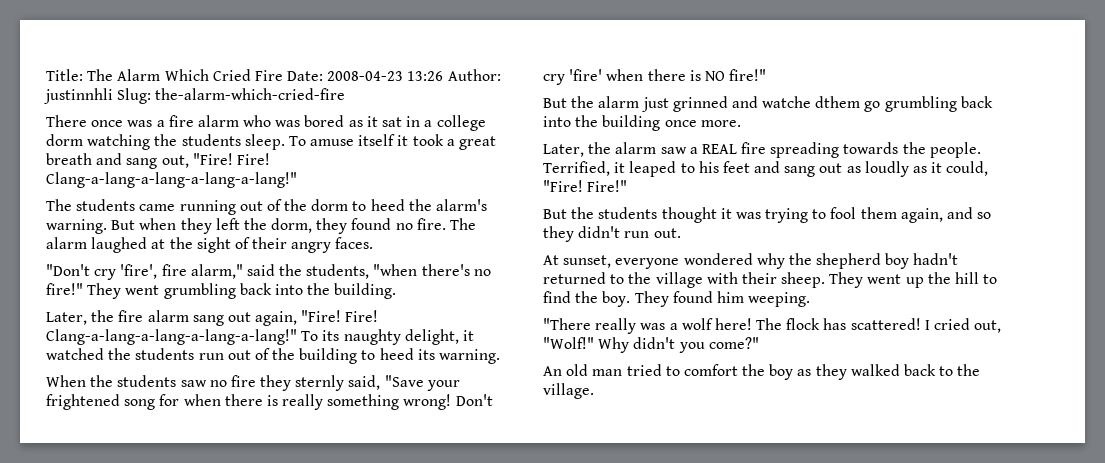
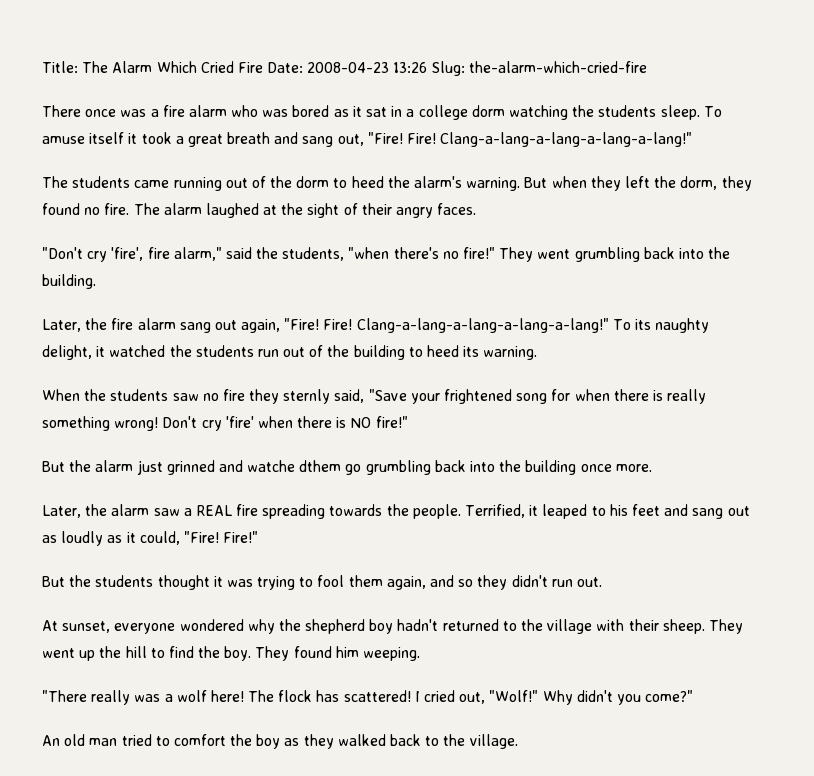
- Title: The Alarm Which Cried Fire Date: 2008-04-23 13:26 Author: justinnhli Slug: the-alarm-which-cried-fire
+ Title: The Alarm Which Cried Fire Date: 2008-04-23 13:26 Slug: the-alarm-which-cried-fire

